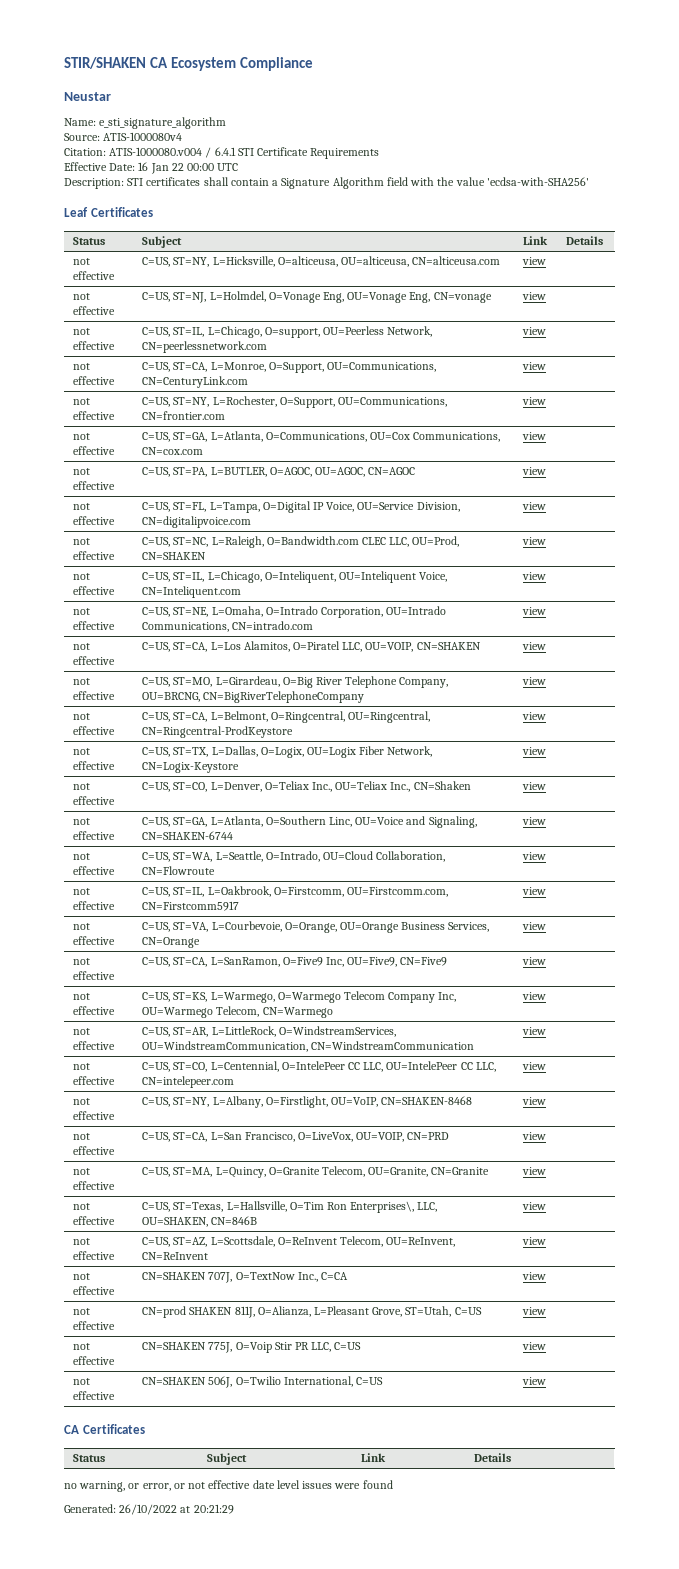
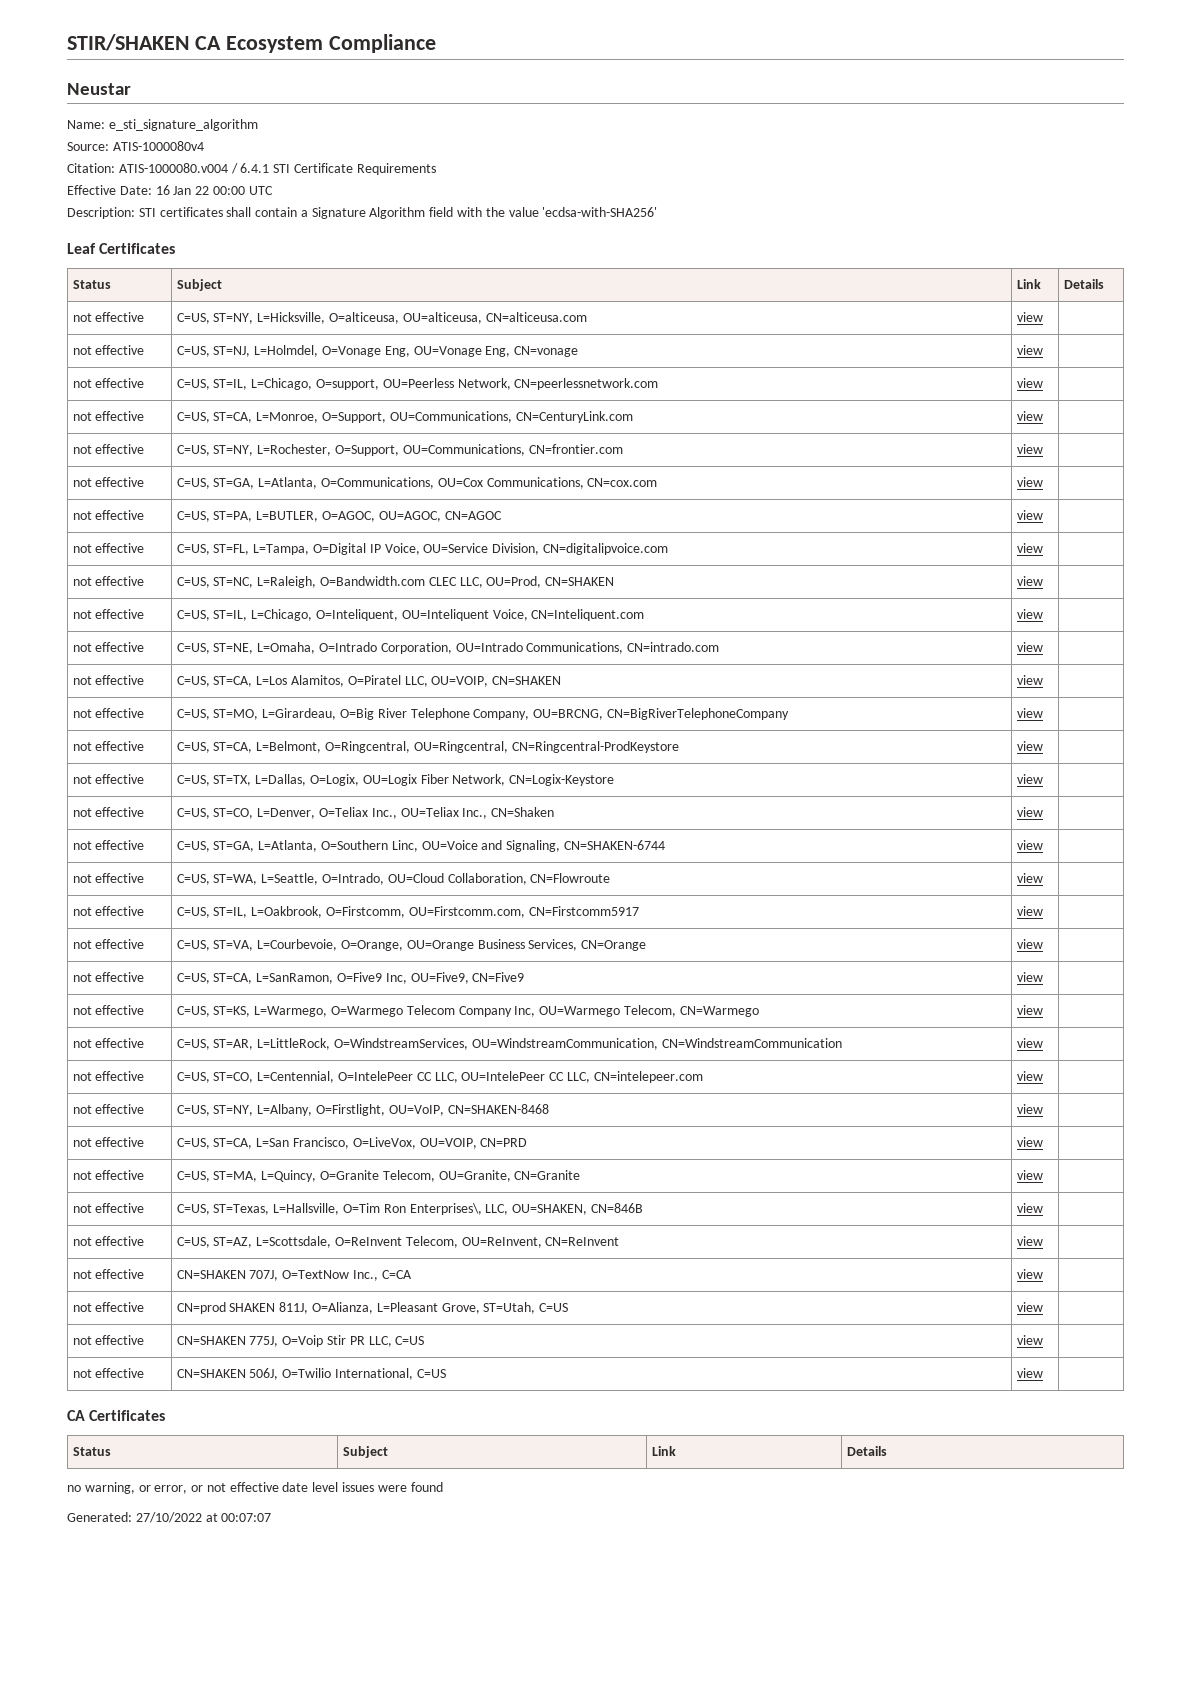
- Generated: 26/10/2022 at 20:21:29
+ Generated: 27/10/2022 at 00:07:07

